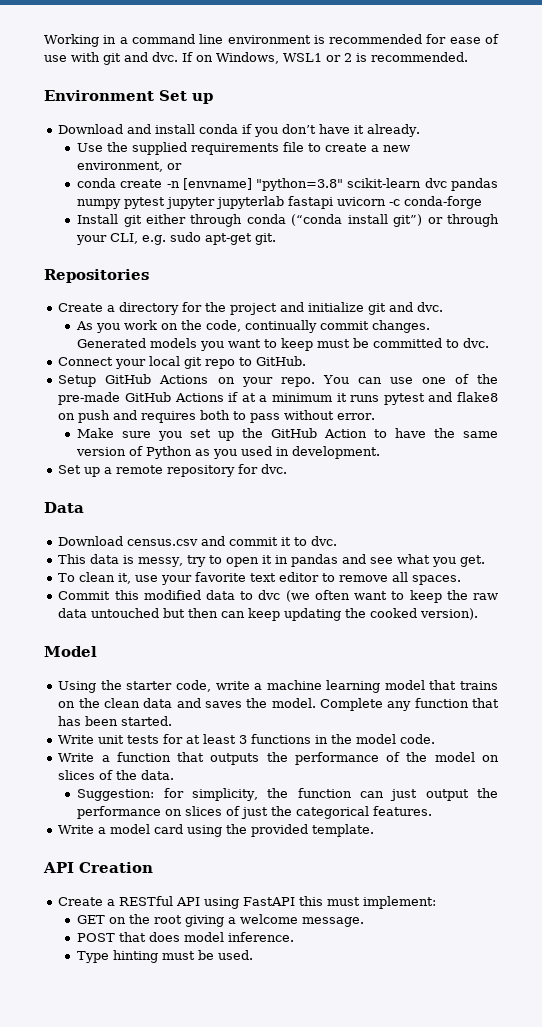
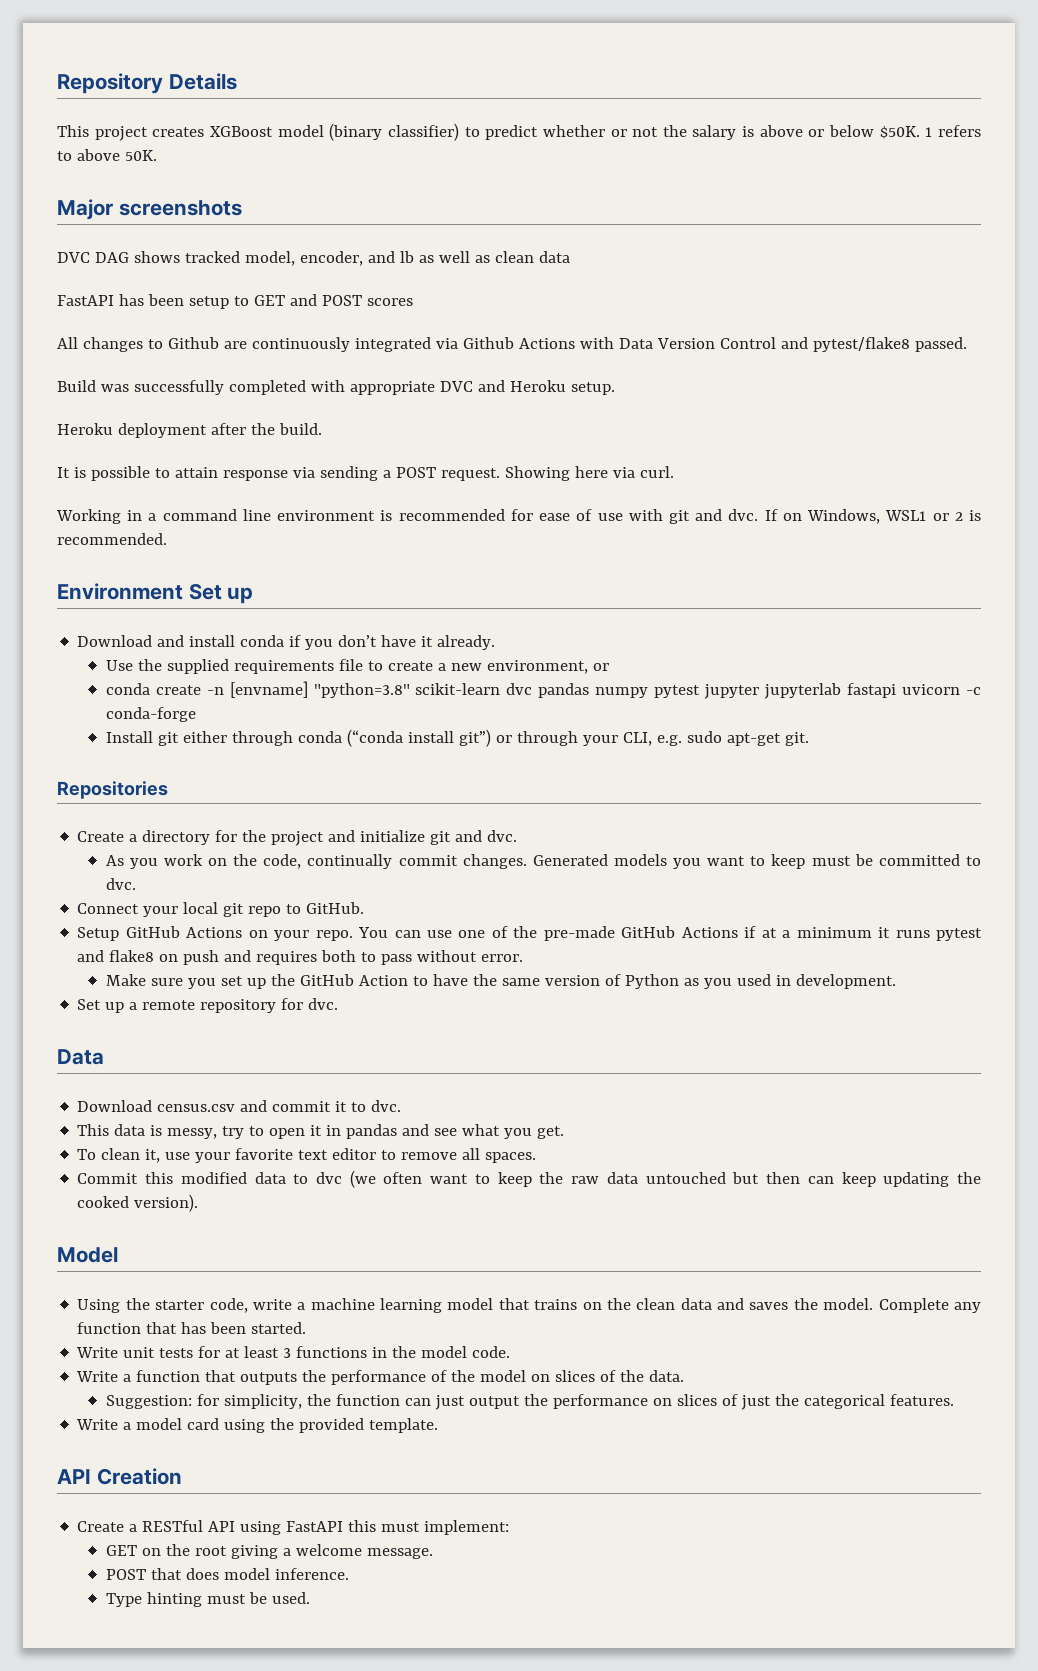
+ Repository Details
+ This project creates XGBoost model (binary classifier) to predict whether or not the salary is above or below $50K. 1 refers to above 50K.
+ Major screenshots
+ DVC DAG shows tracked model, encoder, and lb as well as clean data
+ FastAPI has been setup to GET and POST scores
+ All changes to Github are continuously integrated via Github Actions with Data Version Control and pytest/flake8 passed.
+ Build was successfully completed with appropriate DVC and Heroku setup.
+ Heroku deployment after the build.
+ It is possible to attain response via sending a POST request. Showing here via curl.

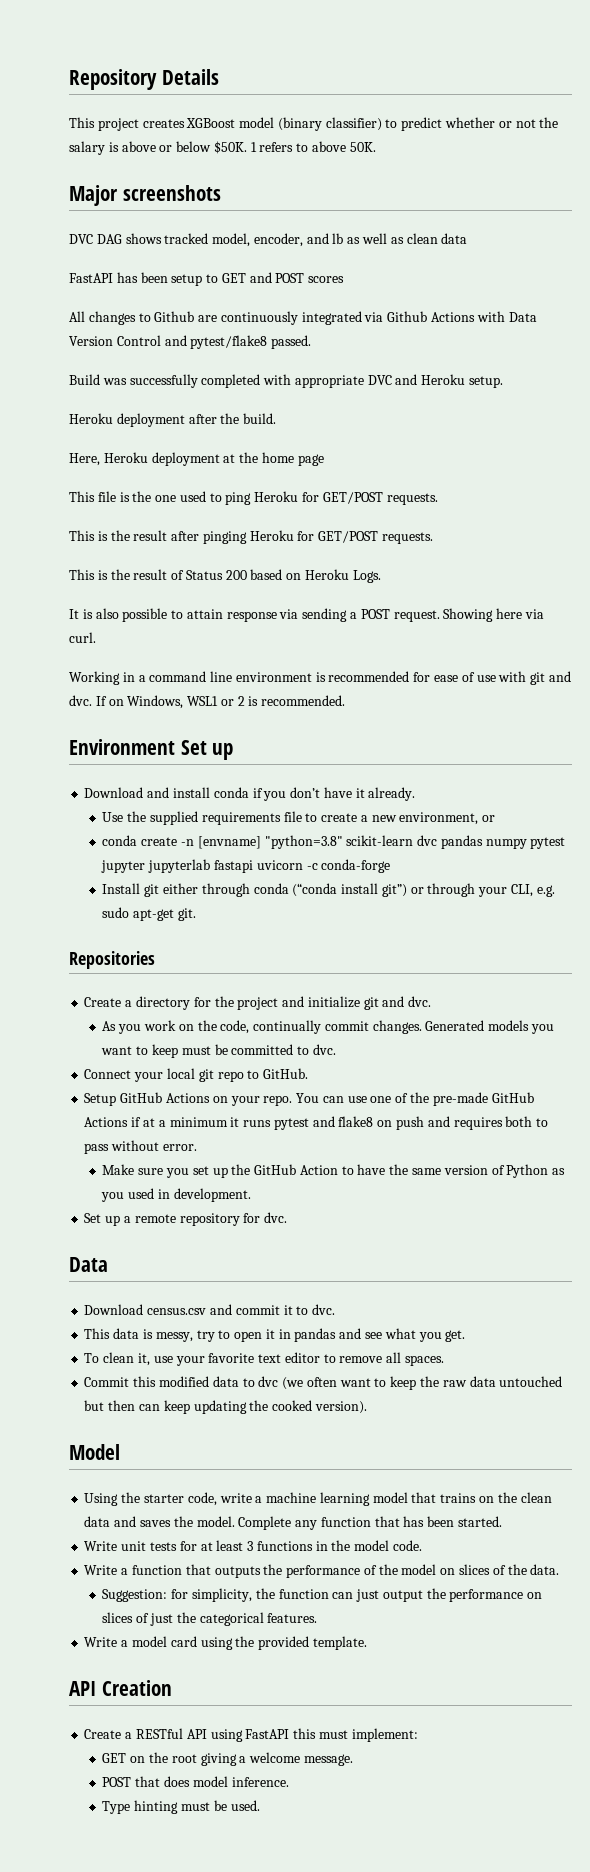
+ Here, Heroku deployment at the home page
+ This file is the one used to ping Heroku for GET/POST requests.
+ This is the result after pinging Heroku for GET/POST requests.
+ This is the result of Status 200 based on Heroku Logs.
- It is possible to attain response via sending a POST request.
+ It is also possible to attain response via sending a POST request.

